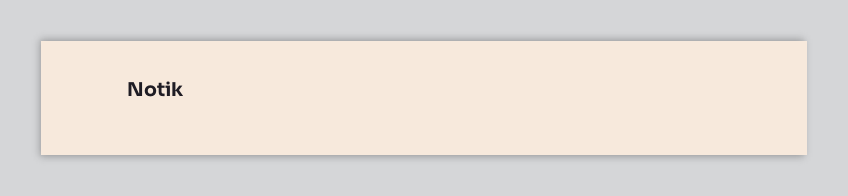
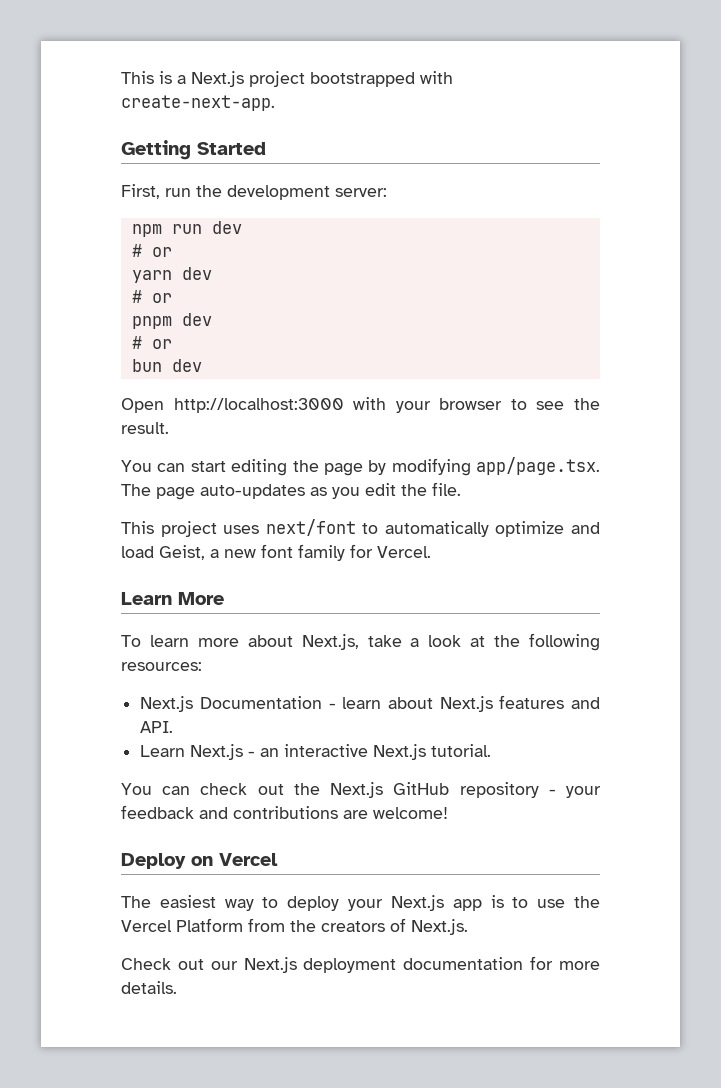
- Notik
+ This is a Next.js project bootstrapped with create-next-app.
+ Getting Started
+ First, run the development server:
+ npm run dev
+ # or
+ yarn dev
+ # or
+ pnpm dev
+ # or
+ bun dev
+ Open http://localhost:3000 with your browser to see the result.
+ You can start editing the page by modifying app/page.tsx. The page auto-updates as you edit the file.
+ This project uses next/font to automatically optimize and load Geist, a new font family for Vercel.
+ Learn More
+ To learn more about Next.js, take a look at the following resources:
+ Next.js Documentation - learn about Next.js features and API.
+ Learn Next.js - an interactive Next.js tutorial.
+ You can check out the Next.js GitHub repository - your feedback and contributions are welcome!
+ Deploy on Vercel
+ The easiest way to deploy your Next.js app is to use the Vercel Platform from the creators of Next.js.
+ Check out our Next.js deployment documentation for more details.

